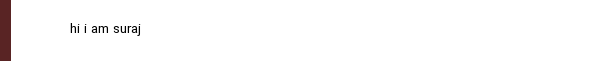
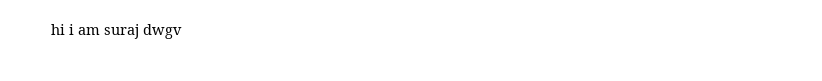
- hi i am suraj
+ hi i am suraj dwgv

